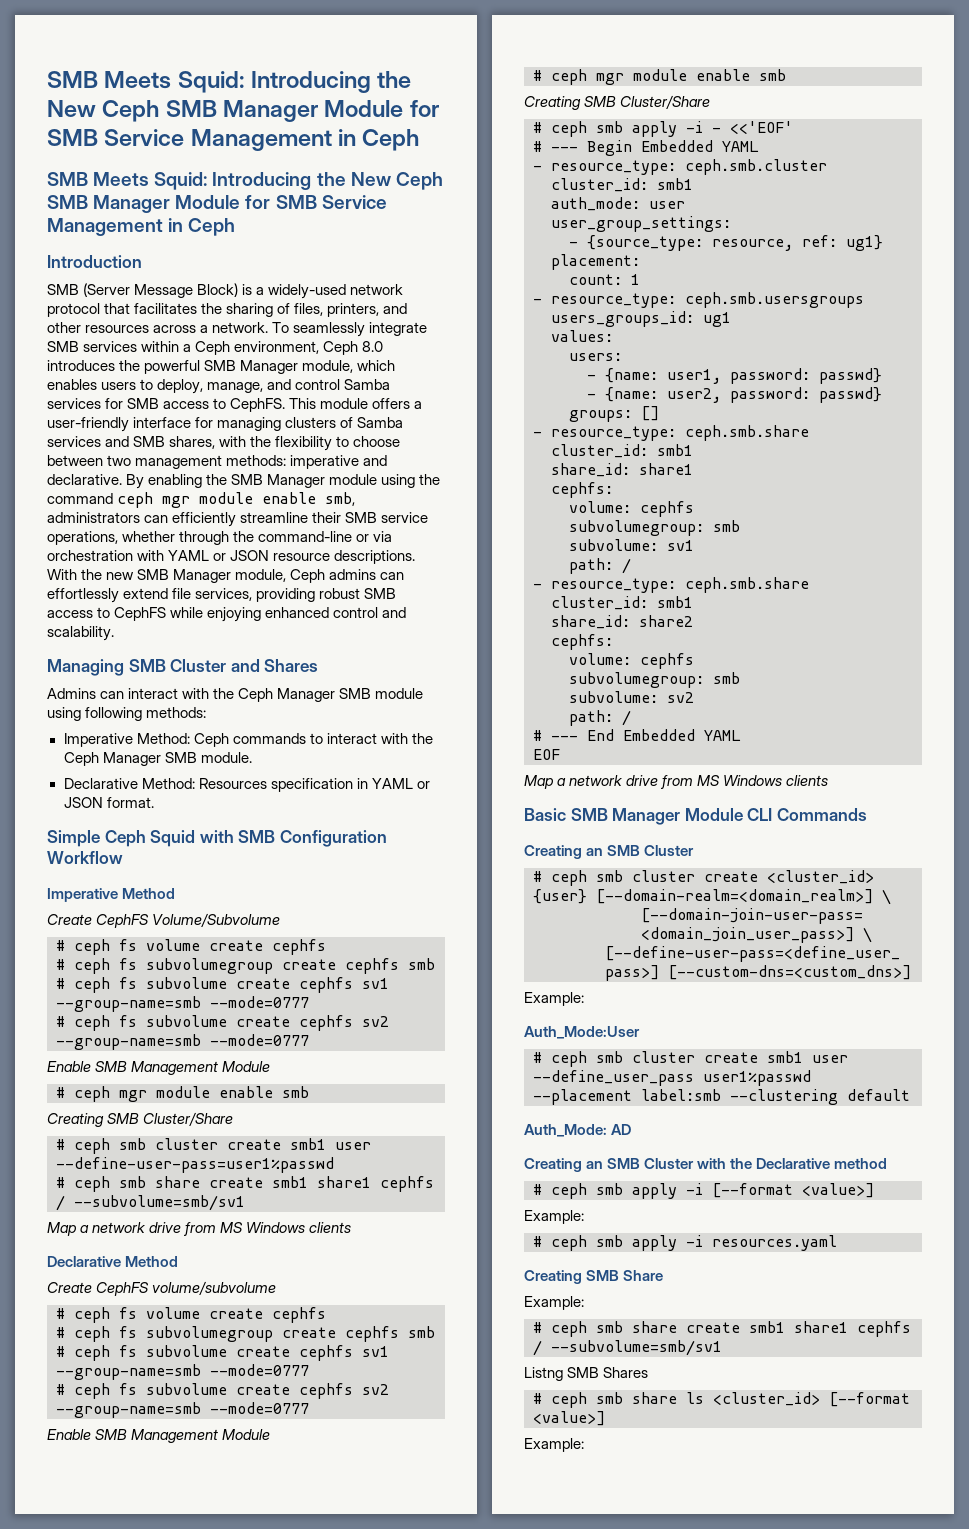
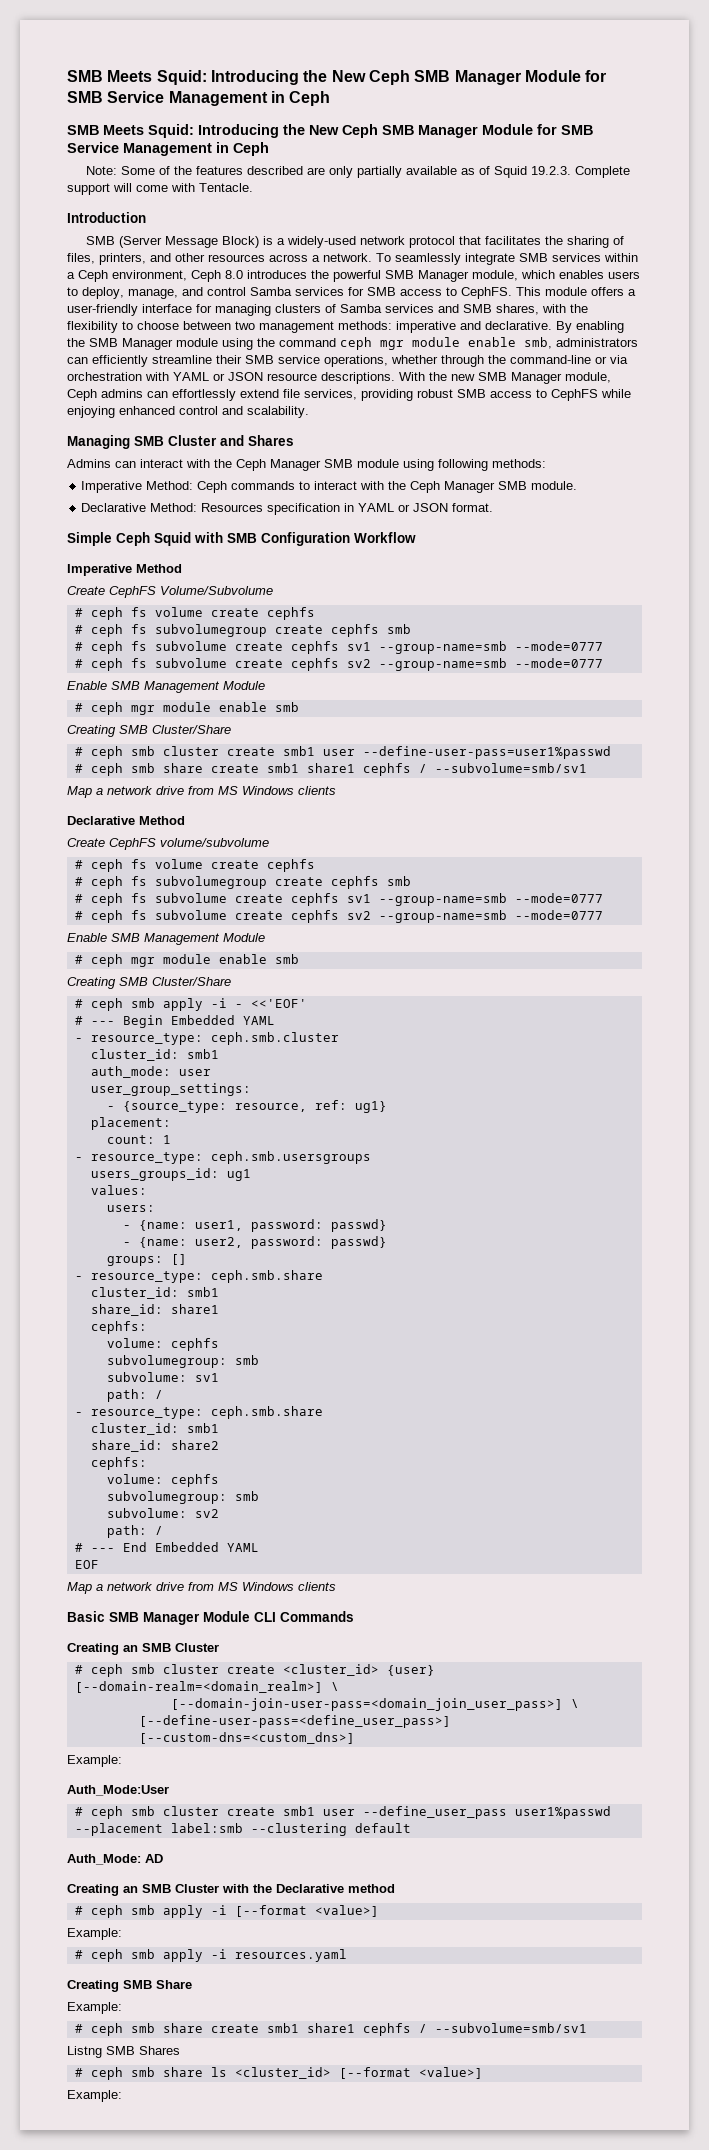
+ Note: Some of the features described are only partially available as of Squid 19.2.3. Complete support will come with Tentacle.

